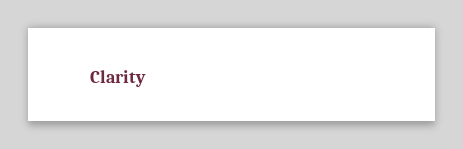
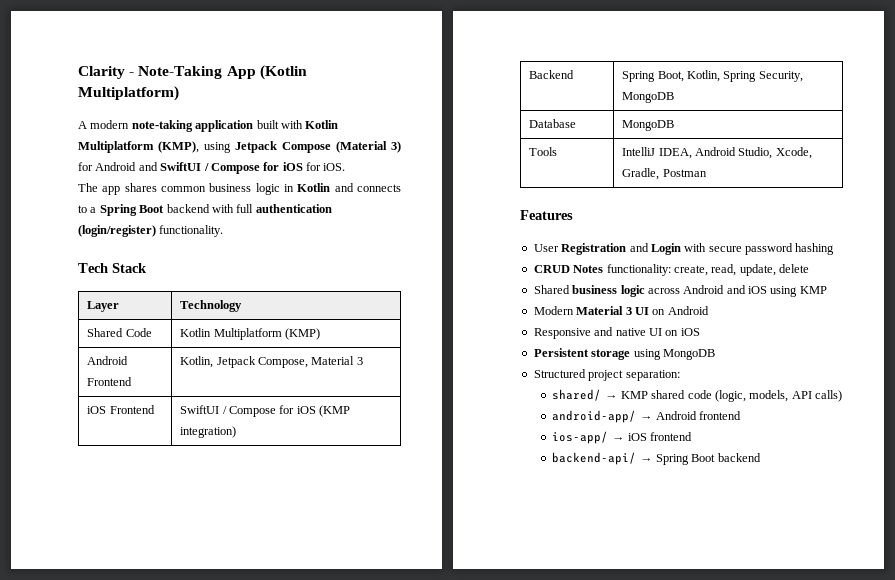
- Clarity
+ Clarity - Note-Taking App (Kotlin Multiplatform)
+ A modern note-taking application built with Kotlin Multiplatform (KMP), using Jetpack Compose (Material 3) for Android and SwiftUI / Compose for iOS for iOS.
+ The app shares common business logic in Kotlin and connects to a Spring Boot backend with full authentication (login/register) functionality.
+ Tech Stack
+ Layer | Technology
+ Shared Code | Kotlin Multiplatform (KMP)
+ Android Frontend | Kotlin, Jetpack Compose, Material 3
+ iOS Frontend | SwiftUI / Compose for iOS (KMP integration)
+ Backend | Spring Boot, Kotlin, Spring Security, MongoDB
+ Database | MongoDB
+ Tools | IntelliJ IDEA, Android Studio, Xcode, Gradle, Postman
+ Features
+ User Registration and Login with secure password hashing
+ CRUD Notes functionality: create, read, update, delete
+ Shared business logic across Android and iOS using KMP
+ Modern Material 3 UI on Android
+ Responsive and native UI on iOS
+ Persistent storage using MongoDB
+ Structured project separation:
+ shared/ → KMP shared code (logic, models, API calls)
+ android-app/ → Android frontend
+ ios-app/ → iOS frontend
+ backend-api/ → Spring Boot backend

